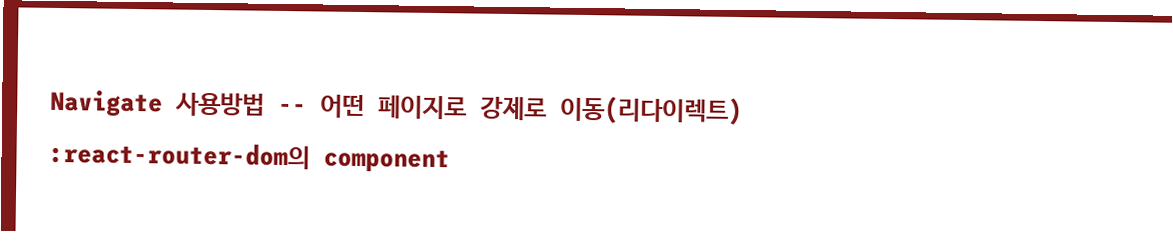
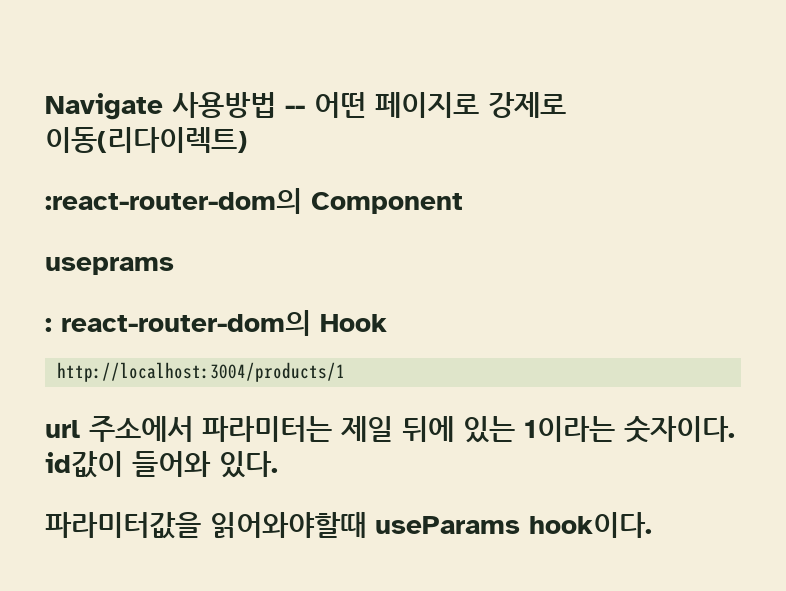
- :react-router-dom의 component
+ :react-router-dom의 Component
+ useprams
+ : react-router-dom의 Hook
+ http://localhost:3004/products/1
+ url 주소에서 파라미터는 제일 뒤에 있는 1이라는 숫자이다. id값이 들어와 있다.
+ 파라미터값을 읽어와야할때 useParams hook이다.

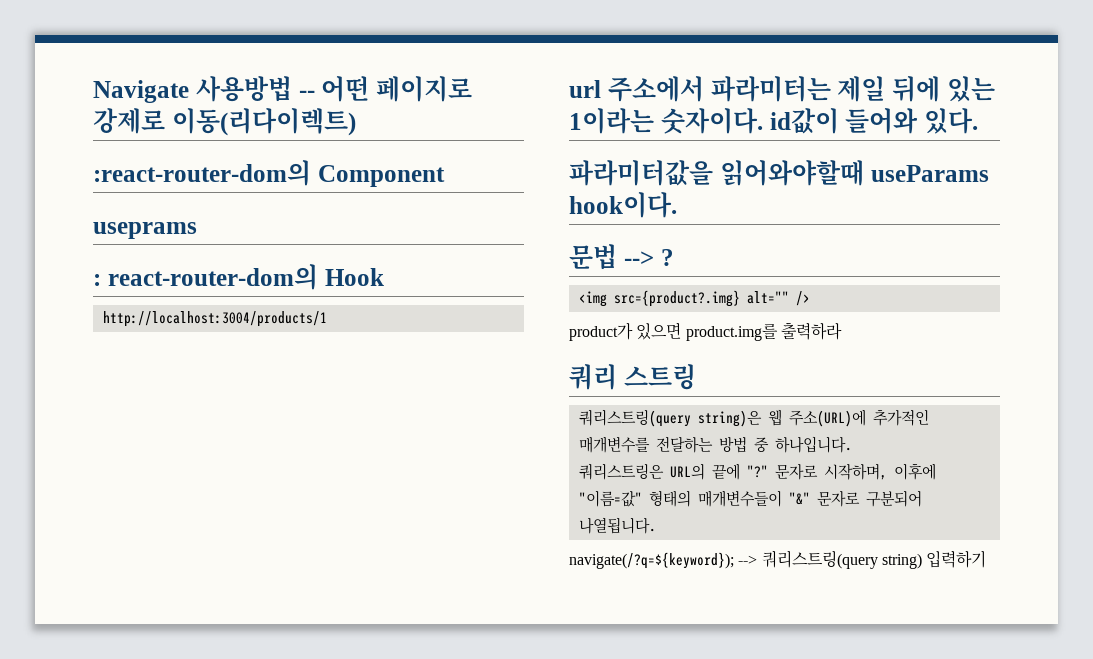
+ 문법 --> ?
+ <img src={product?.img} alt="" />
+ product가 있으면 product.img를 출력하라
+ 쿼리 스트링
+ 쿼리스트링(query string)은 웹 주소(URL)에 추가적인 매개변수를 전달하는 방법 중 하나입니다.
+ 쿼리스트링은 URL의 끝에 "?" 문자로 시작하며, 이후에 "이름=값" 형태의 매개변수들이 "&" 문자로 구분되어 나열됩니다.
+ navigate(/?q=${keyword}); --> 쿼리스트링(query string) 입력하기

